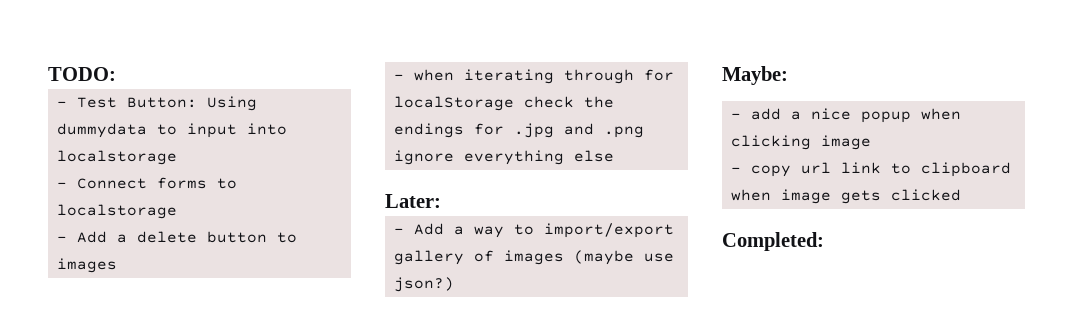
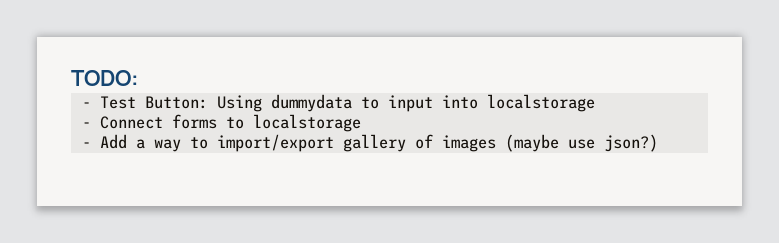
- - Add a delete button to images
- - when iterating through for localStorage check the endings for .jpg and .png ignore everything else
- Later:
- Maybe:
- - add a nice popup when clicking image
- - copy url link to clipboard when image gets clicked
- Completed:

